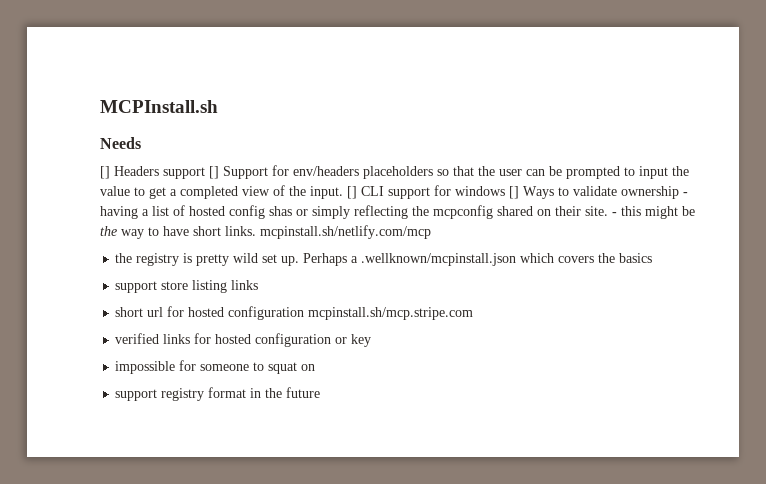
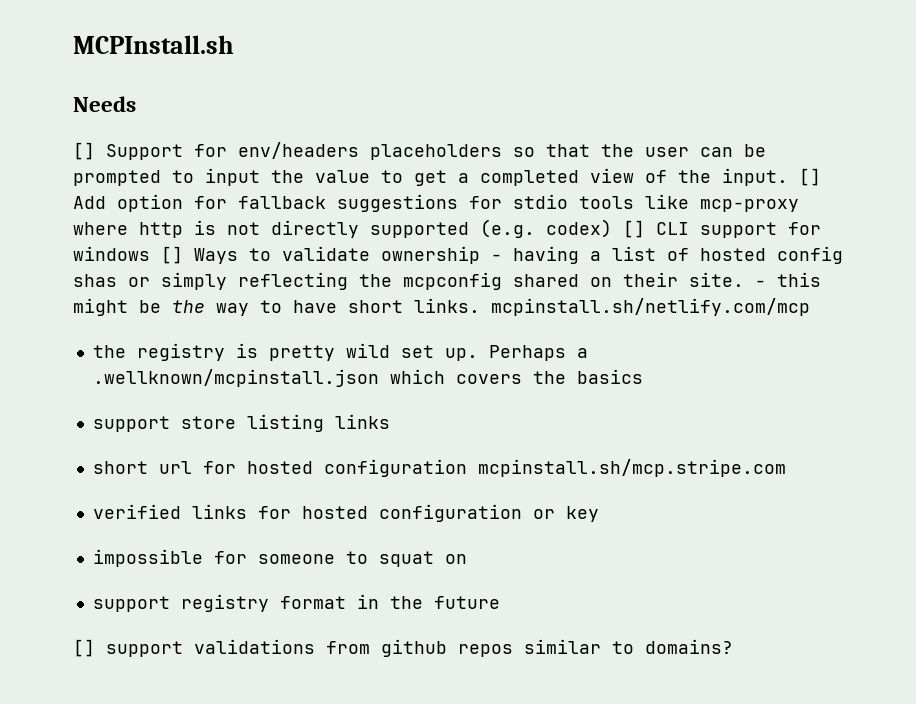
- [] Headers support [] Support for env/headers placeholders so that the user can be prompted to input the value to get a completed view of the input.
+ [] Support for env/headers placeholders so that the user can be prompted to input the value to get a completed view of the input.
- [] CLI support for windows [] Ways to validate ownership - having a list of hosted config shas or simply reflecting the mcpconfig shared on their site.
+ [] Add option for fallback suggestions for stdio tools like mcp-proxy where http is not directly supported (e.g. codex) [] CLI support for windows [] Ways to validate ownership - having a list of hosted config shas or simply reflecting the mcpconfig shared on their site.
+ [] support validations from github repos similar to domains?

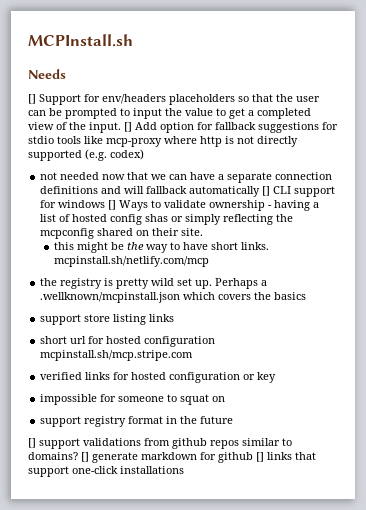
- [] Add option for fallback suggestions for stdio tools like mcp-proxy where http is not directly supported (e.g. codex) [] CLI support for windows [] Ways to validate ownership - having a list of hosted config shas or simply reflecting the mcpconfig shared on their site. - this might be the way to have short links. mcpinstall.sh/netlify.com/mcp
+ [] Add option for fallback suggestions for stdio tools like mcp-proxy where http is not directly supported (e.g. codex)
+ not needed now that we can have a separate connection definitions and will fallback automatically [] CLI support for windows [] Ways to validate ownership - having a list of hosted config shas or simply reflecting the mcpconfig shared on their site.
+ this might be the way to have short links. mcpinstall.sh/netlify.com/mcp
+ [] generate markdown for github [] links that support one-click installations

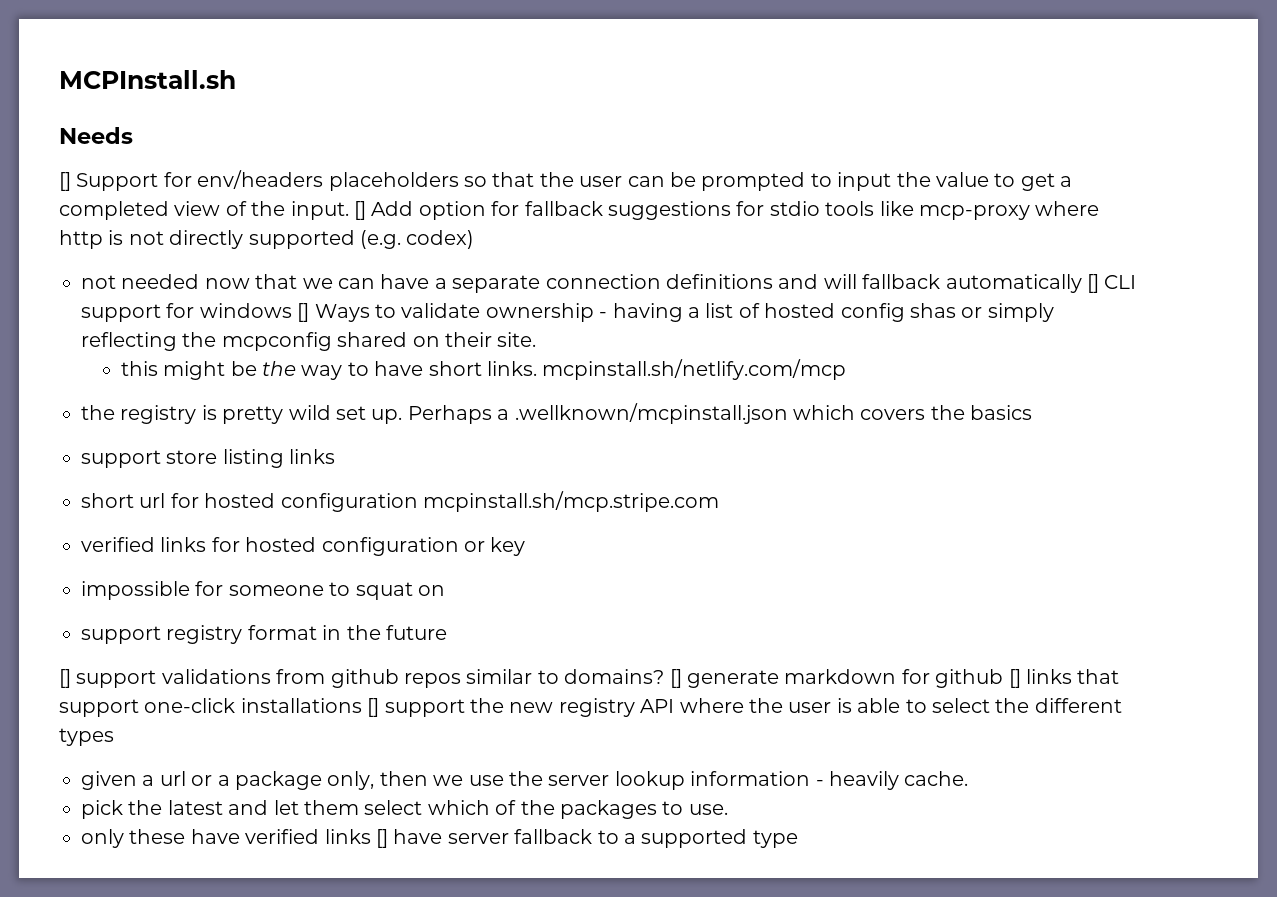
- [] generate markdown for github [] links that support one-click installations
+ [] generate markdown for github [] links that support one-click installations [] support the new registry API where the user is able to select the different types
+ given a url or a package only, then we use the server lookup information - heavily cache.
+ pick the latest and let them select which of the packages to use.
+ only these have verified links [] have server fallback to a supported type

